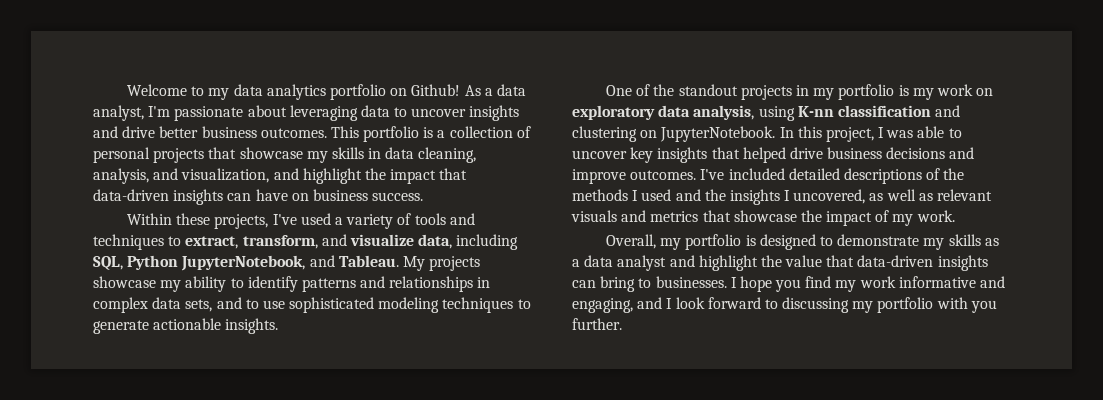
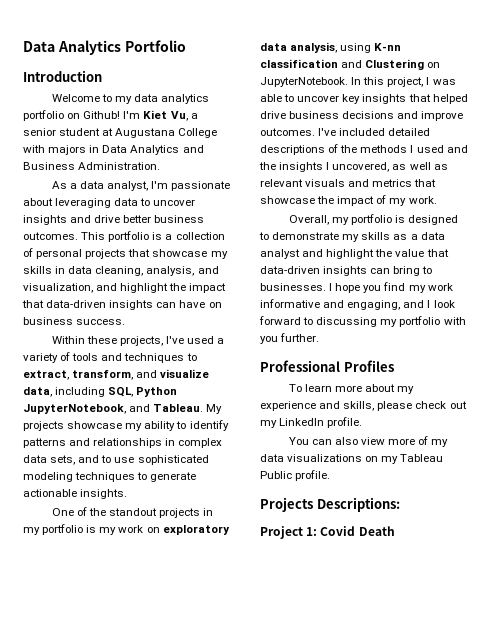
+ Data Analytics Portfolio
+ Introduction
- Welcome to my data analytics portfolio on Github! As a data analyst, I'm passionate about leveraging data to uncover insights and drive better business outcomes.
+ Welcome to my data analytics portfolio on Github! I'm Kiet Vu, a senior student at Augustana College with majors in Data Analytics and Business Administration.
+ As a data analyst, I'm passionate about leveraging data to uncover insights and drive better business outcomes.
- One of the standout projects in my portfolio is my work on exploratory data analysis, using K-nn classification and clustering on JupyterNotebook.
+ One of the standout projects in my portfolio is my work on exploratory data analysis, using K-nn classification and Clustering on JupyterNotebook.
+ Professional Profiles
+ To learn more about my experience and skills, please check out my LinkedIn profile.
+ You can also view more of my data visualizations on my Tableau Public profile.
+ Projects Descriptions:
+ Project 1: Covid Death

